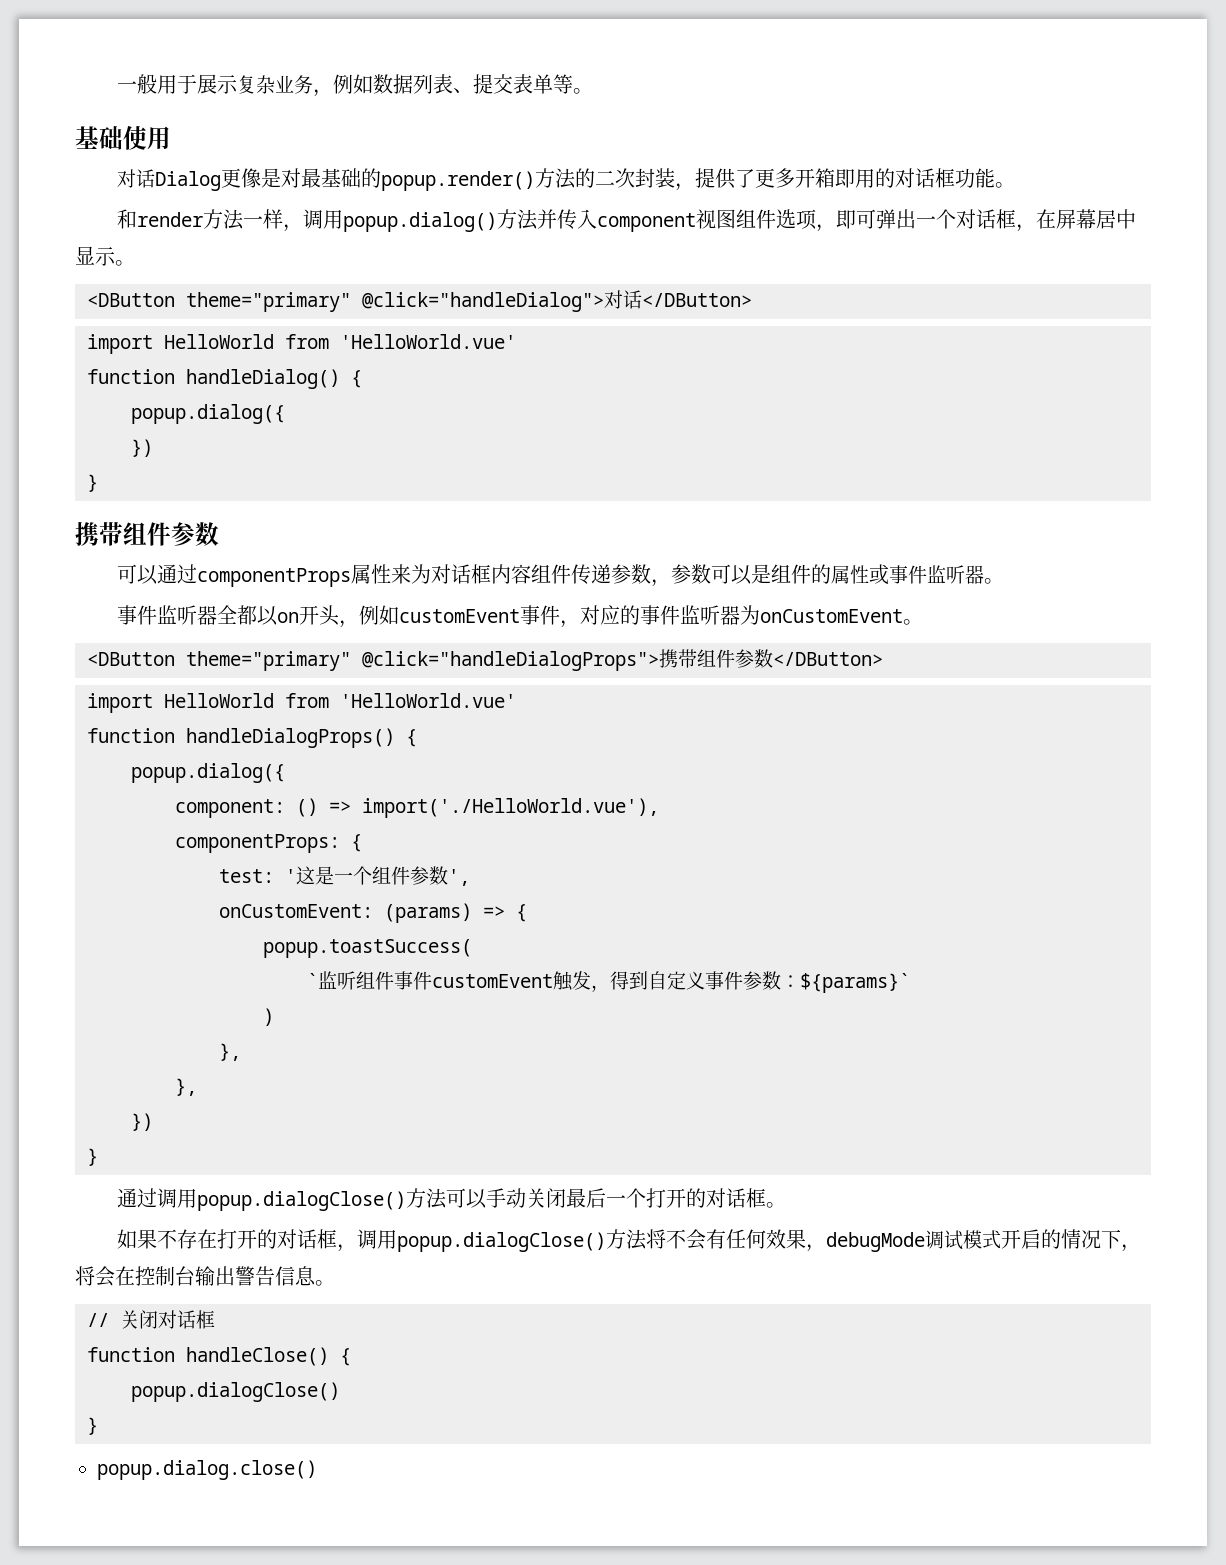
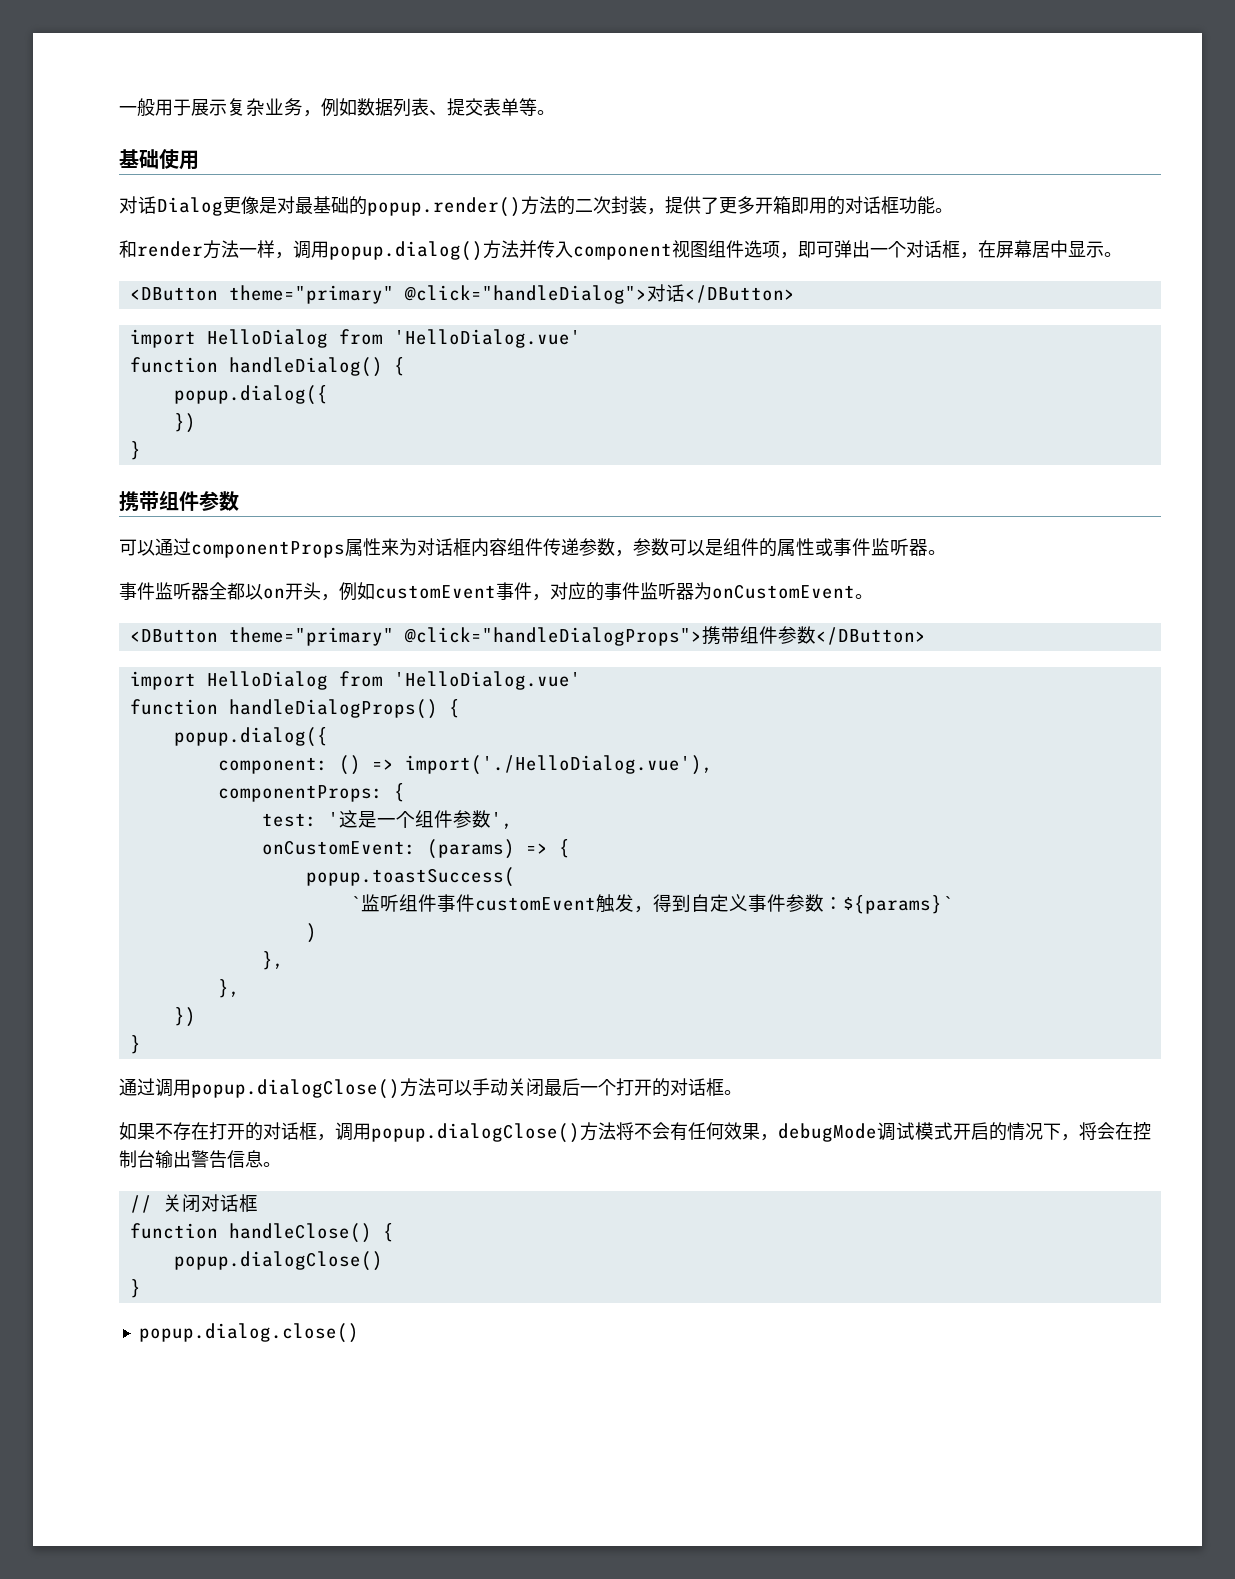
  <DButton theme="primary" @click="handleDialog">对话</DButton>
- import HelloWorld from 'HelloWorld.vue'
+ import HelloDialog from 'HelloDialog.vue'
  <DButton theme="primary" @click="handleDialogProps">携带组件参数</DButton>
- import HelloWorld from 'HelloWorld.vue'
+ import HelloDialog from 'HelloDialog.vue'
- component: () => import('./HelloWorld.vue'),
+ component: () => import('./HelloDialog.vue'),

